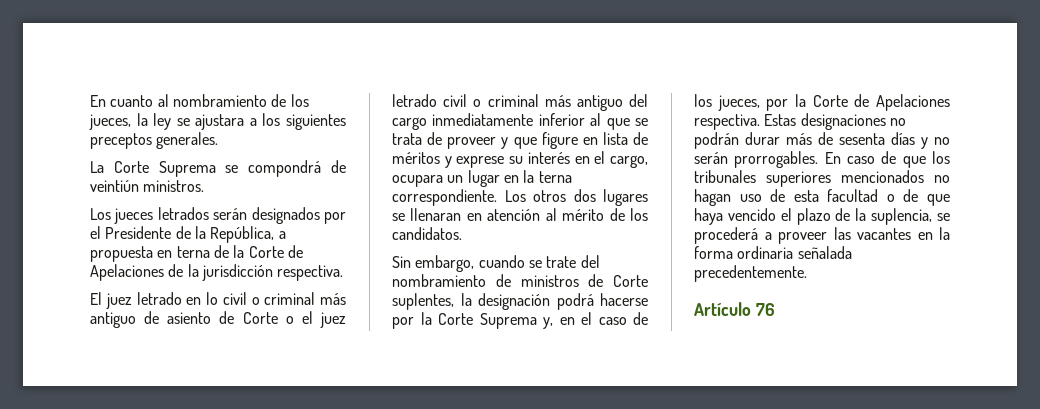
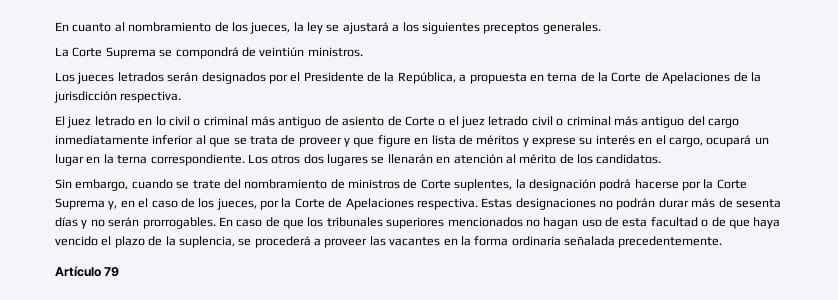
- En cuanto al nombramiento de los jueces, la ley se ajustara a los siguientes preceptos generales.
+ En cuanto al nombramiento de los jueces, la ley se ajustará a los siguientes preceptos generales.
- El juez letrado en lo civil o criminal más antiguo de asiento de Corte o el juez letrado civil o criminal más antiguo del cargo inmediatamente inferior al que se trata de proveer y que figure en lista de méritos y exprese su interés en el cargo, ocupara un lugar en la terna correspondiente.
+ El juez letrado en lo civil o criminal más antiguo de asiento de Corte o el juez letrado civil o criminal más antiguo del cargo inmediatamente inferior al que se trata de proveer y que figure en lista de méritos y exprese su interés en el cargo, ocupará un lugar en la terna correspondiente.
- Los otros dos lugares se llenaran en atención al mérito de los candidatos.
+ Los otros dos lugares se llenarán en atención al mérito de los candidatos.
- Artículo 76
+ Artículo 79

